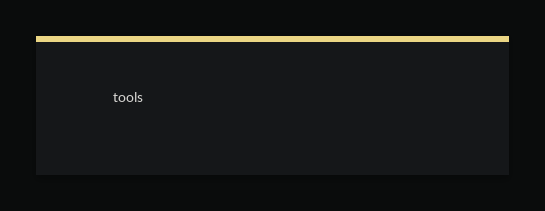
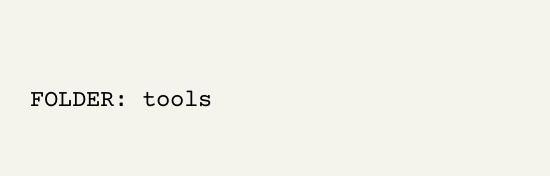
- tools
+ FOLDER: tools

